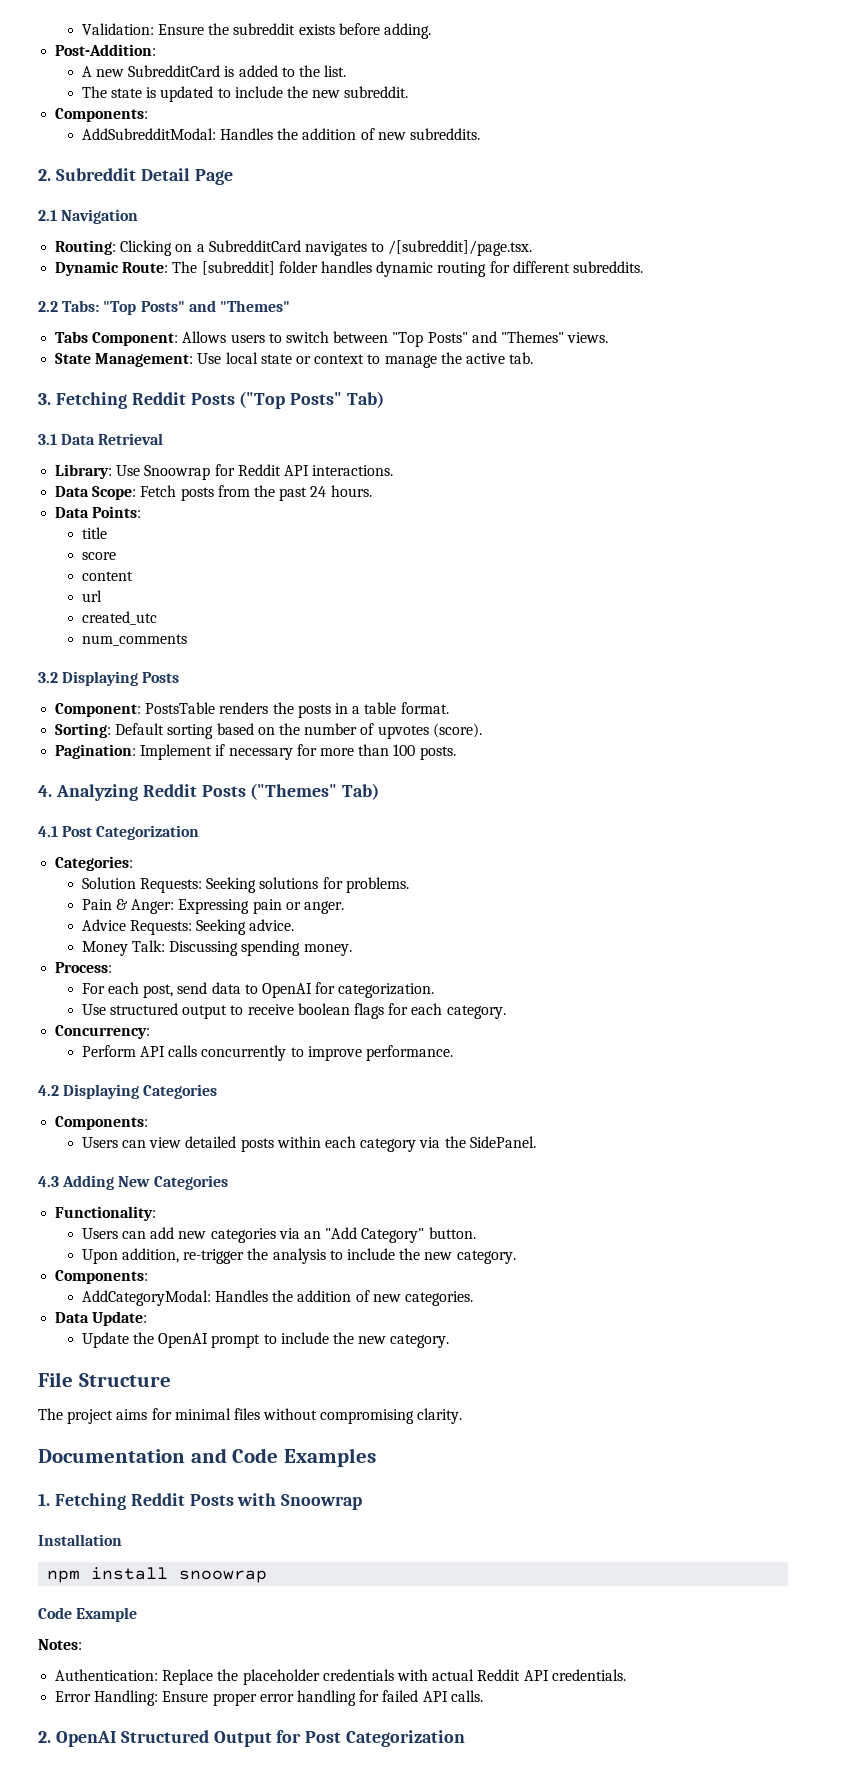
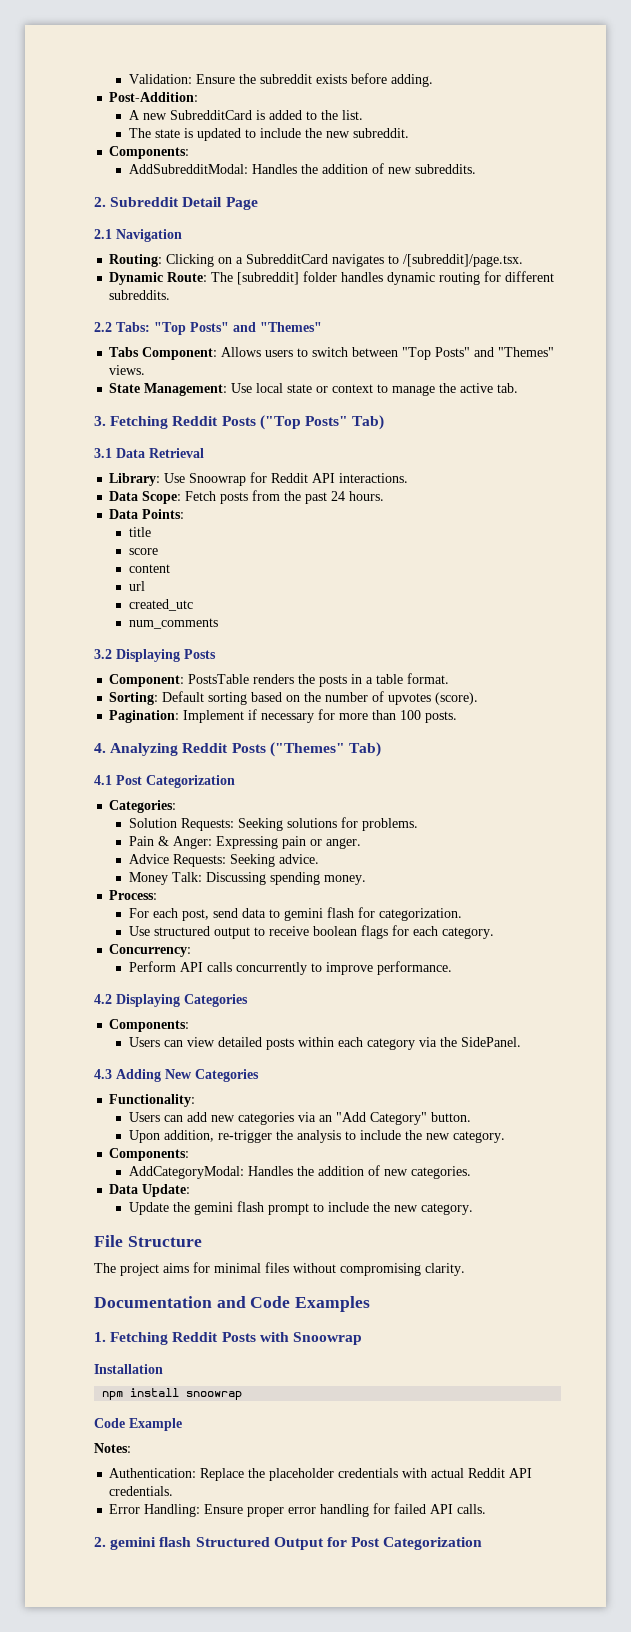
- For each post, send data to OpenAI for categorization.
+ For each post, send data to gemini flash for categorization.
- Update the OpenAI prompt to include the new category.
+ Update the gemini flash prompt to include the new category.
- 2. OpenAI Structured Output for Post Categorization
+ 2. gemini flash Structured Output for Post Categorization

